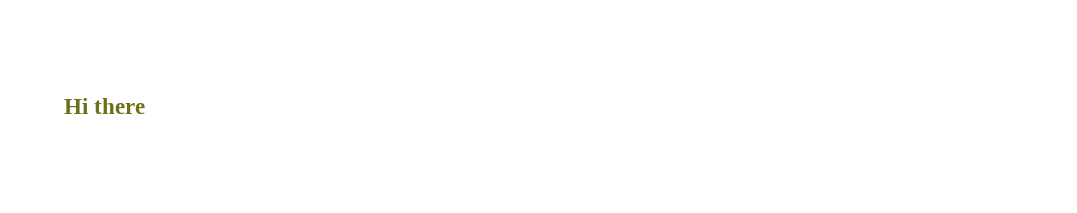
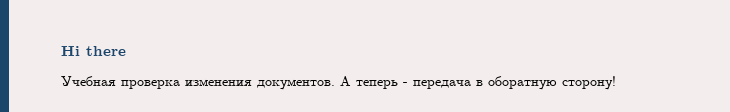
+ Учебная проверка изменения документов. А теперь - передача в оборатную сторону!

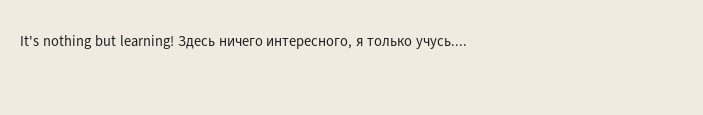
- Hi there
- Учебная проверка изменения документов. А теперь - передача в оборатную сторону!
+ It's nothing but learning! Здесь ничего интересного, я только учусь....

